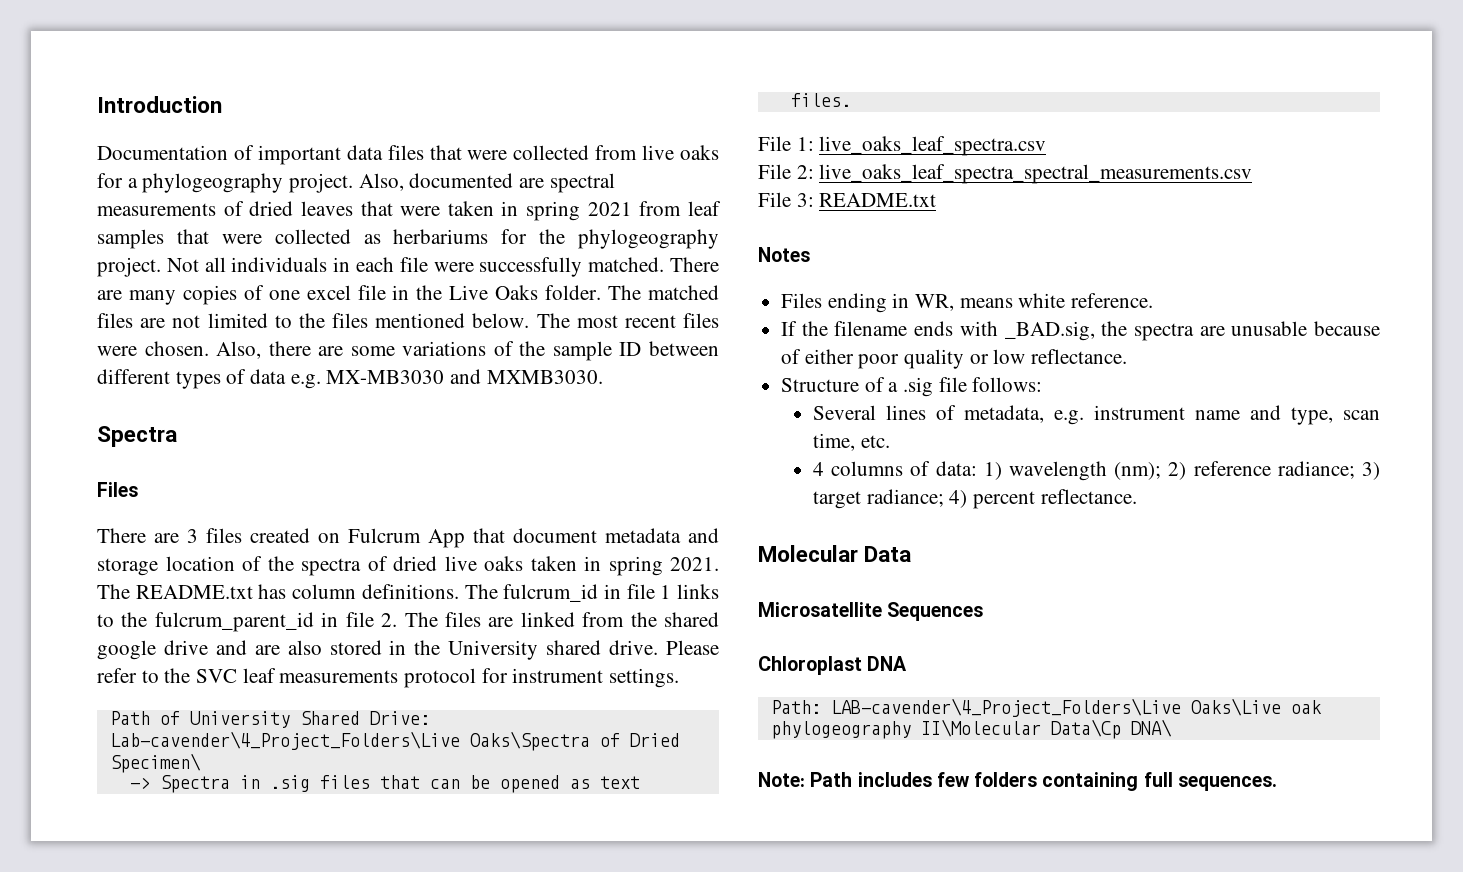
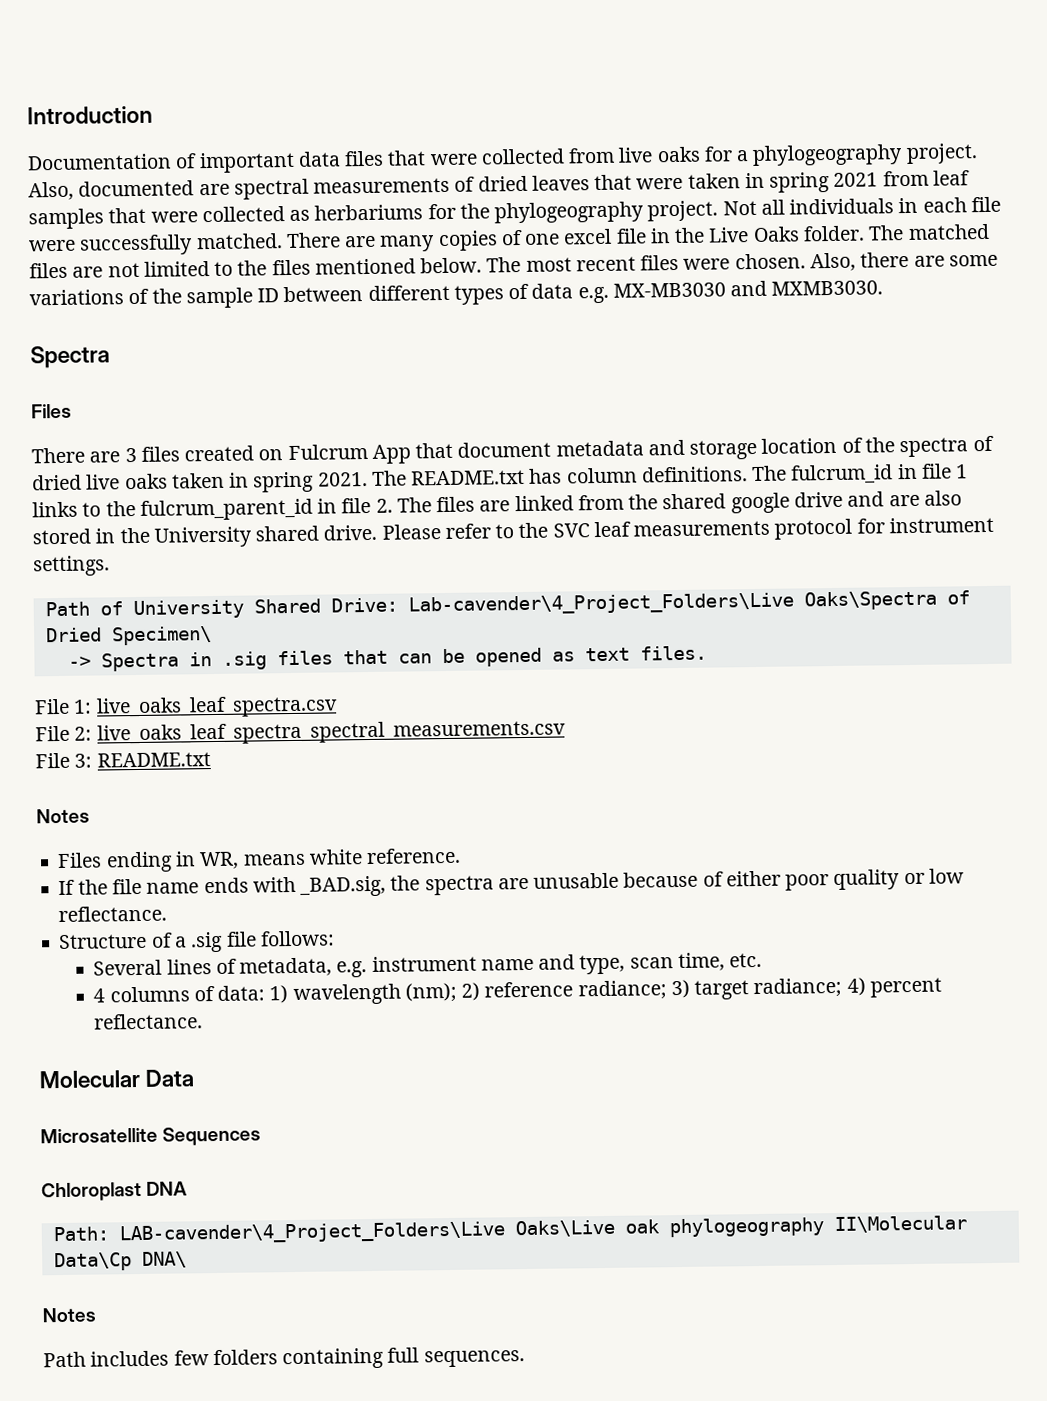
- If the filename ends with _BAD.sig, the spectra are unusable because of either poor quality or low reflectance.
+ If the file name ends with _BAD.sig, the spectra are unusable because of either poor quality or low reflectance.
  Path: LAB-cavender\4_Project_Folders\Live Oaks\Live oak phylogeography II\Molecular Data\Cp DNA\
- Note: Path includes few folders containing full sequences.
+ Notes
+ Path includes few folders containing full sequences.

